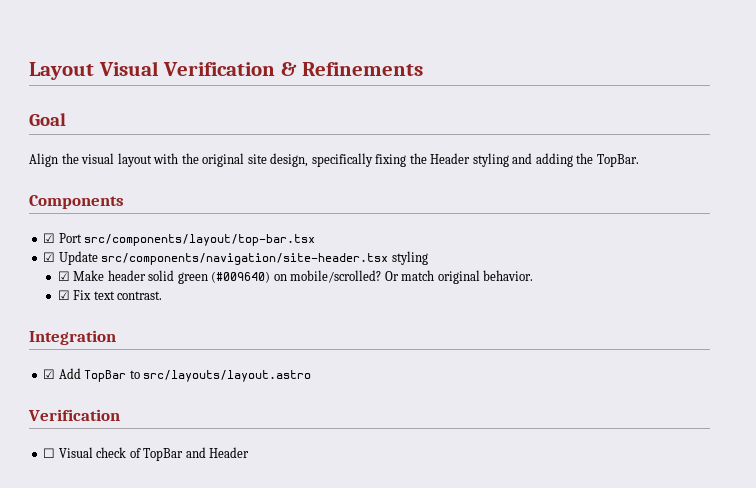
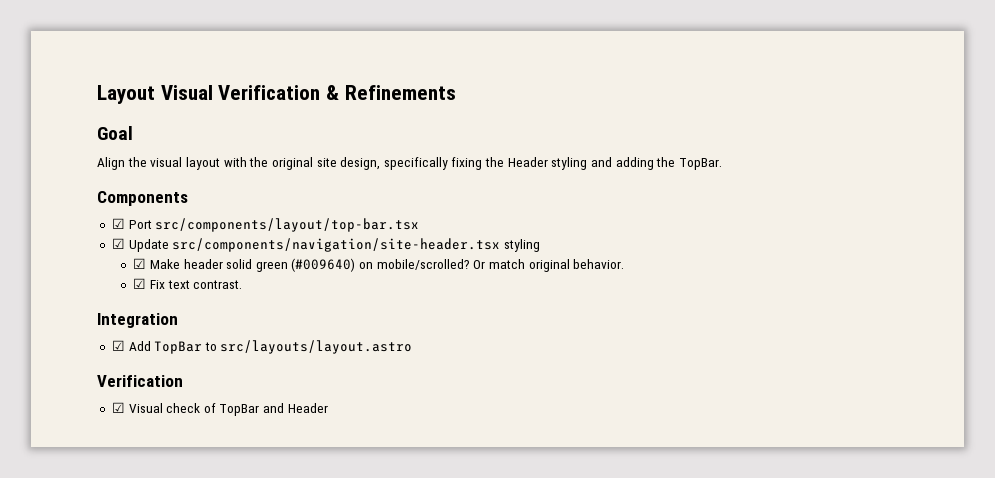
- ☐ Visual check of TopBar and Header
+ ☑ Visual check of TopBar and Header

